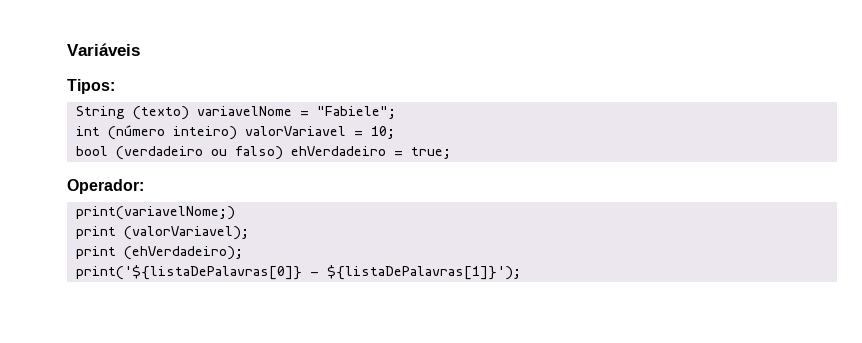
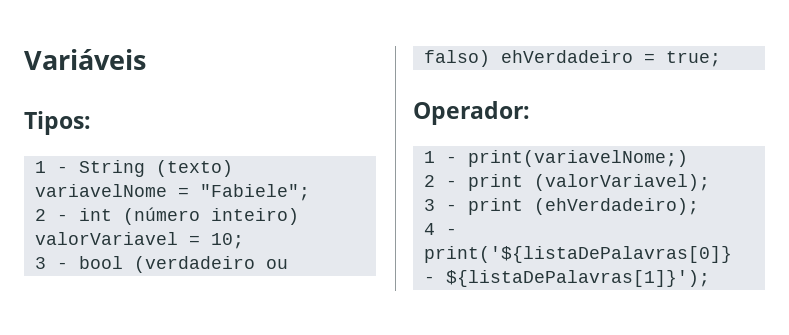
- String (texto) variavelNome = "Fabiele";
+ 1 - String (texto) variavelNome = "Fabiele";
- int (número inteiro) valorVariavel = 10;
+ 2 - int (número inteiro) valorVariavel = 10;
- bool (verdadeiro ou falso) ehVerdadeiro = true;
+ 3 - bool (verdadeiro ou falso) ehVerdadeiro = true;
- print(variavelNome;)
+ 1 - print(variavelNome;)
- print (valorVariavel);
+ 2 - print (valorVariavel);
- print (ehVerdadeiro);
+ 3 - print (ehVerdadeiro);
- print('${listaDePalavras[0]} - ${listaDePalavras[1]}');
+ 4 - print('${listaDePalavras[0]} - ${listaDePalavras[1]}');

